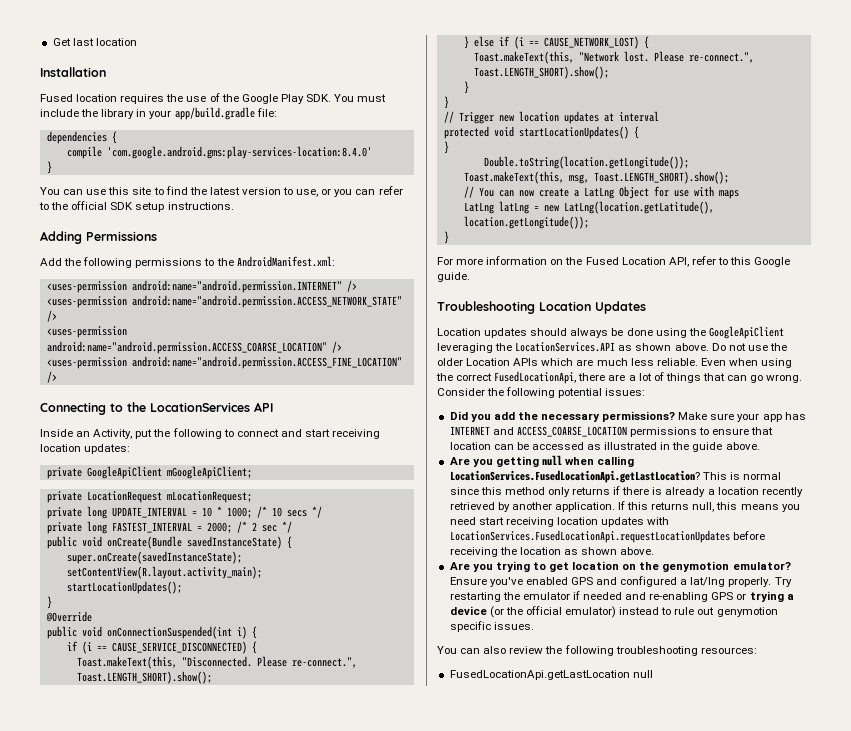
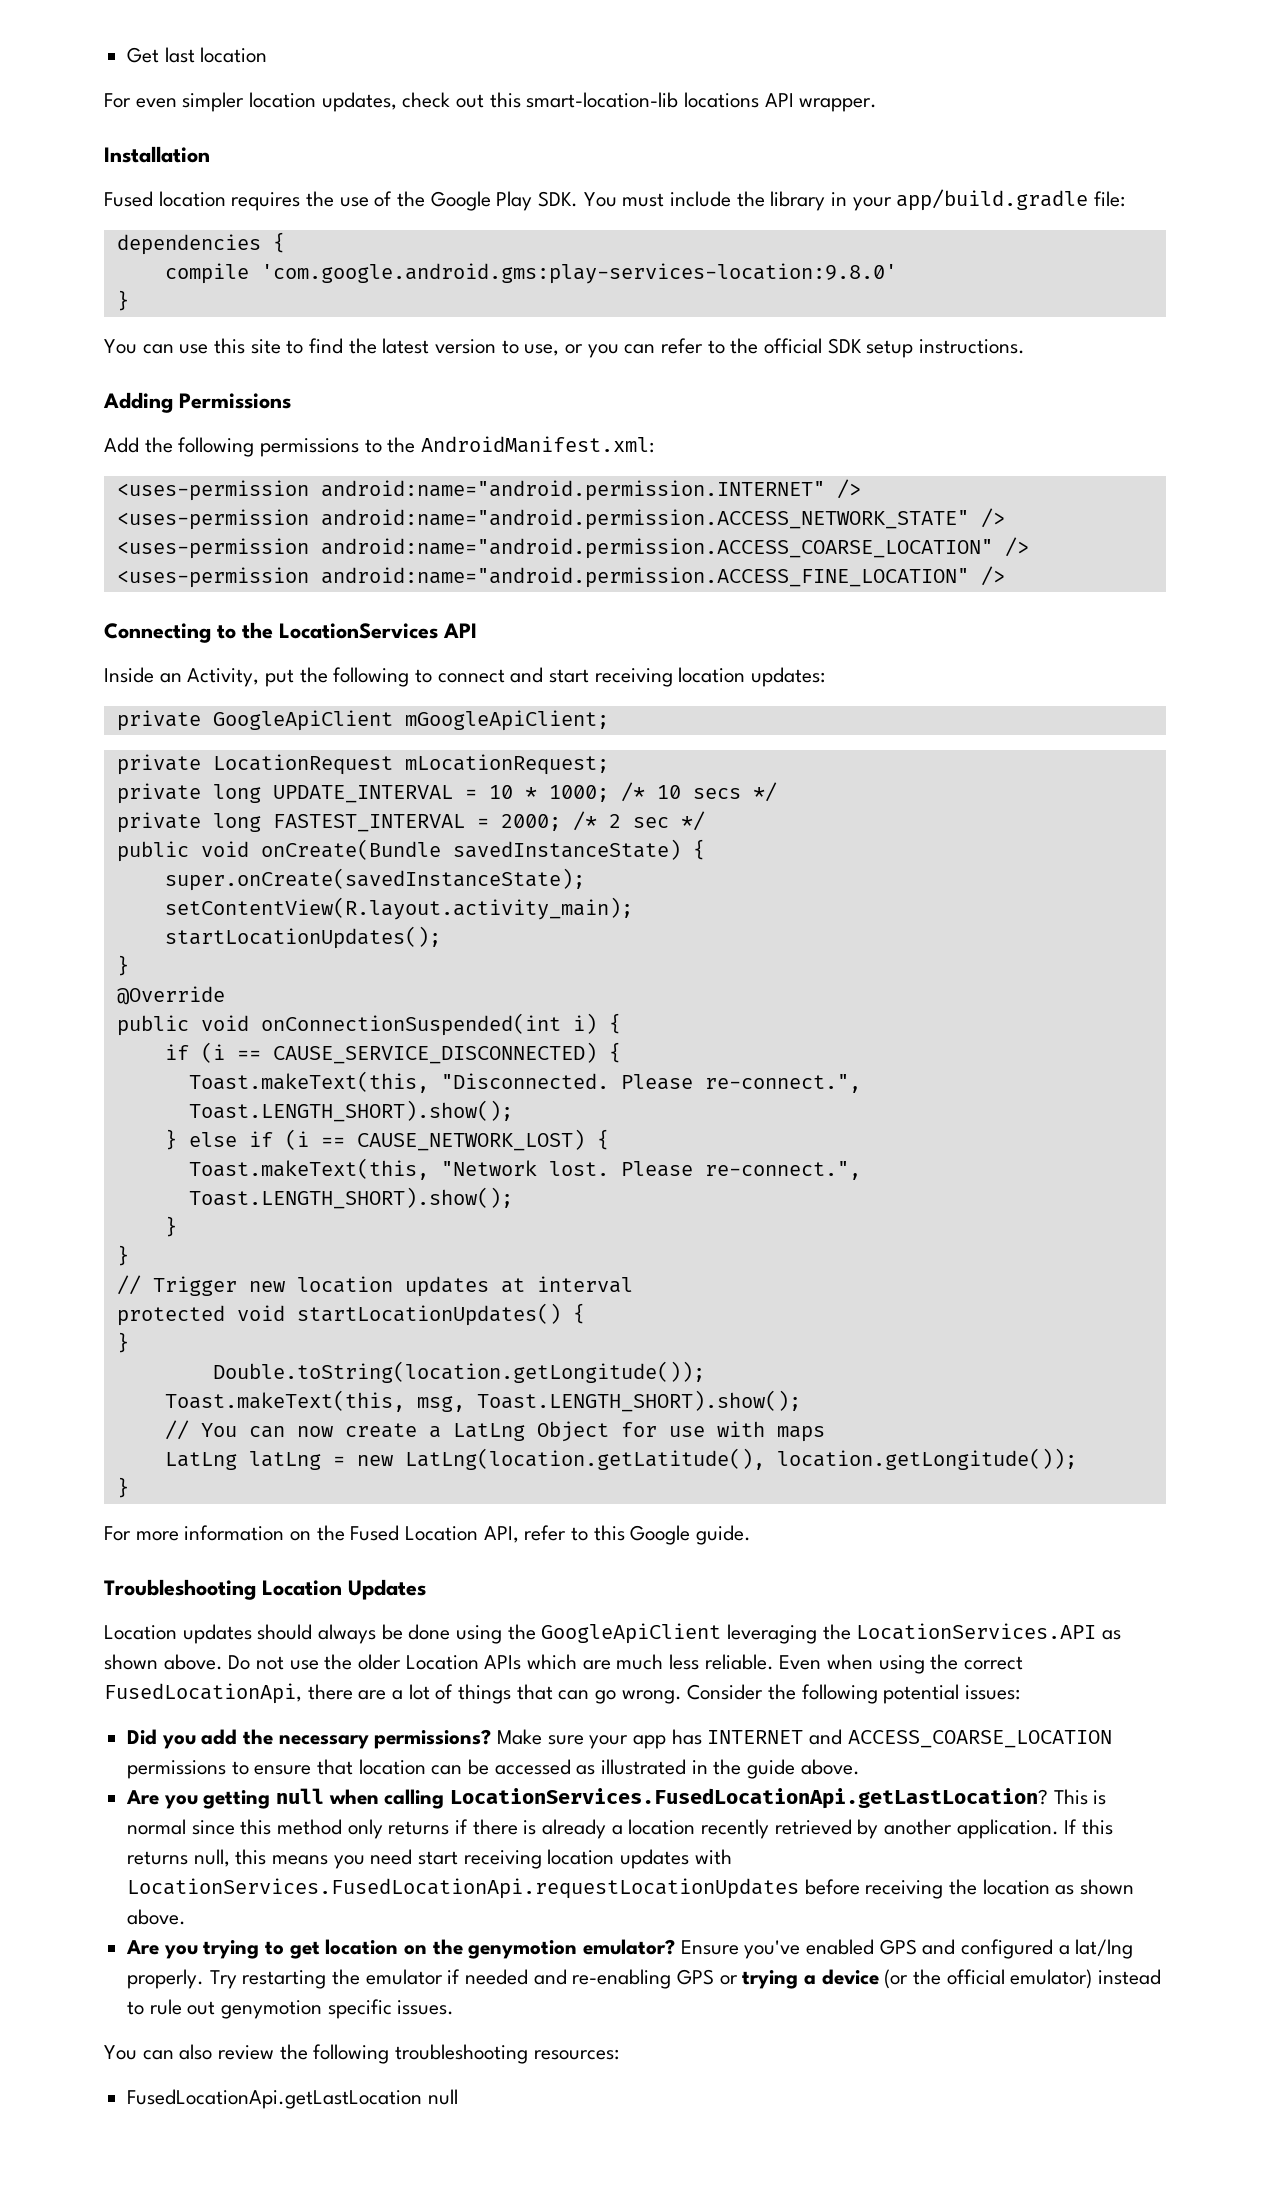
+ For even simpler location updates, check out this smart-location-lib locations API wrapper.
- compile 'com.google.android.gms:play-services-location:8.4.0'
+ compile 'com.google.android.gms:play-services-location:9.8.0'

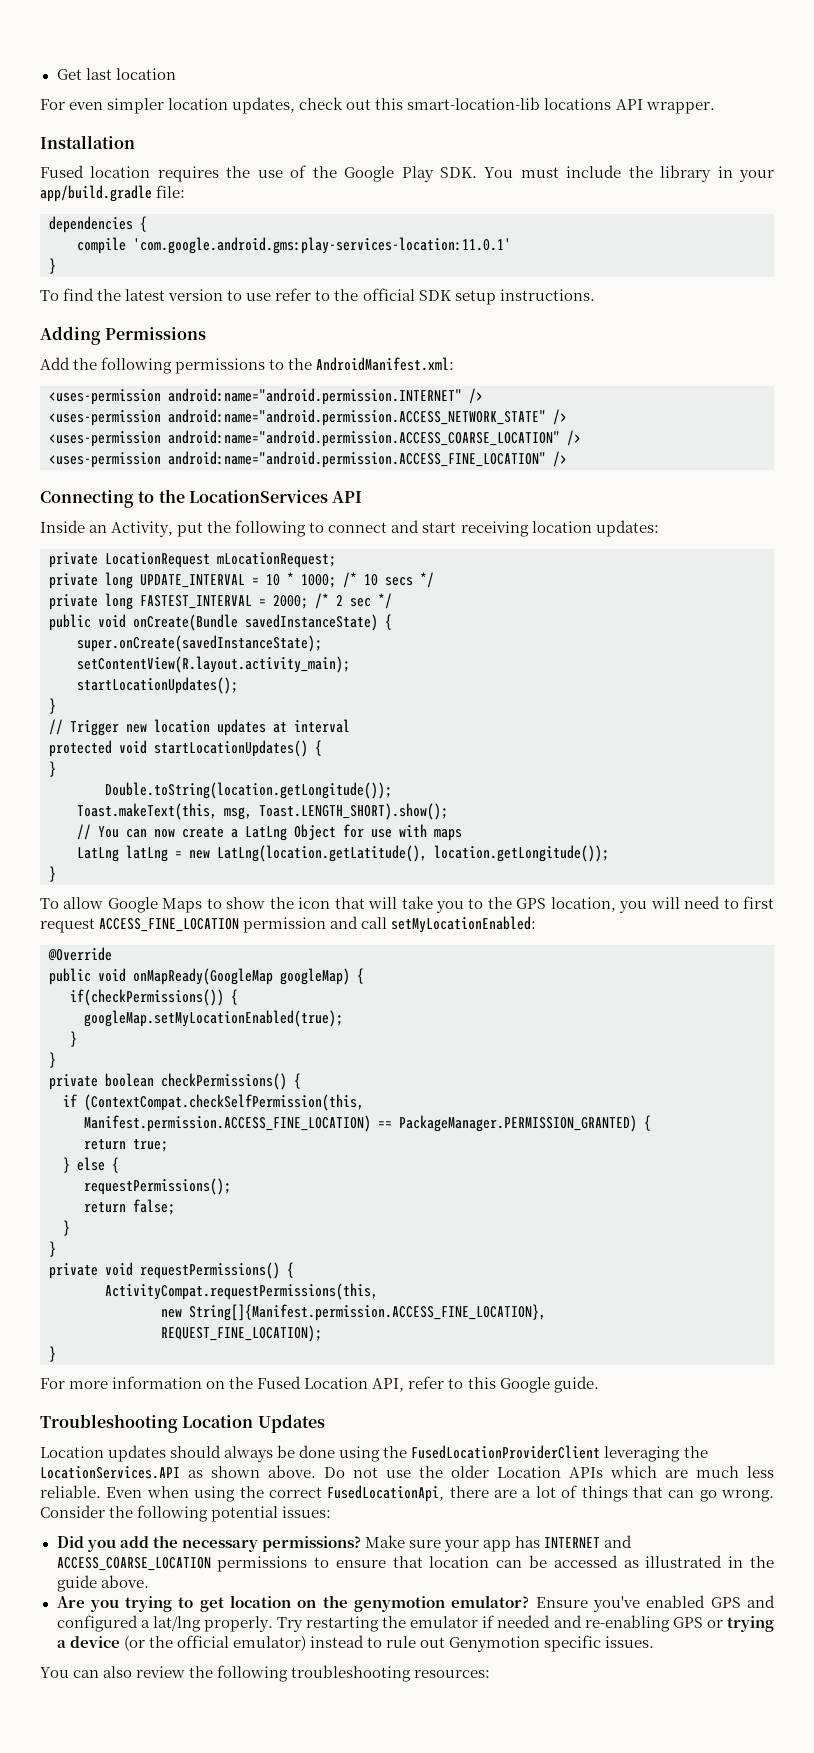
- compile 'com.google.android.gms:play-services-location:9.8.0'
+ compile 'com.google.android.gms:play-services-location:11.0.1'
  }
- You can use this site to find the latest version to use, or you can refer to the official SDK setup instructions.
+ To find the latest version to use refer to the official SDK setup instructions.
- private GoogleApiClient mGoogleApiClient;
- @Override
- public void onConnectionSuspended(int i) {
- if (i == CAUSE_SERVICE_DISCONNECTED) {
- Toast.makeText(this, "Disconnected. Please re-connect.", Toast.LENGTH_SHORT).show();
- } else if (i == CAUSE_NETWORK_LOST) {
- Toast.makeText(this, "Network lost. Please re-connect.", Toast.LENGTH_SHORT).show();
- }
- }
+ To allow Google Maps to show the icon that will take you to the GPS location, you will need to first request ACCESS_FINE_LOCATION permission and call setMyLocationEnabled:
+ @Override
+ public void onMapReady(GoogleMap googleMap) {
+ if(checkPermissions()) {
+ googleMap.setMyLocationEnabled(true);
+ }
+ }
+ private boolean checkPermissions() {
+ if (ContextCompat.checkSelfPermission(this,
+ Manifest.permission.ACCESS_FINE_LOCATION) == PackageManager.PERMISSION_GRANTED) {
+ return true;
+ } else {
+ requestPermissions();
+ return false;
+ }
+ }
+ private void requestPermissions() {
+ ActivityCompat.requestPermissions(this,
+ new String[]{Manifest.permission.ACCESS_FINE_LOCATION},
+ REQUEST_FINE_LOCATION);
+ }
- Location updates should always be done using the GoogleApiClient leveraging the LocationServices.API as shown above.
+ Location updates should always be done using the FusedLocationProviderClient leveraging the LocationServices.API as shown above.
- Are you getting null when calling LocationServices.FusedLocationApi.getLastLocation? This is normal since this method only returns if there is already a location recently retrieved by another application. If this returns null, this means you need start receiving location updates with LocationServices.FusedLocationApi.requestLocationUpdates before receiving the location as shown above.
- Try restarting the emulator if needed and re-enabling GPS or trying a device (or the official emulator) instead to rule out genymotion specific issues.
+ Try restarting the emulator if needed and re-enabling GPS or trying a device (or the official emulator) instead to rule out Genymotion specific issues.
- FusedLocationApi.getLastLocation null

